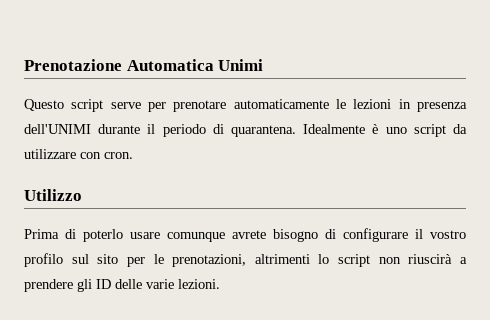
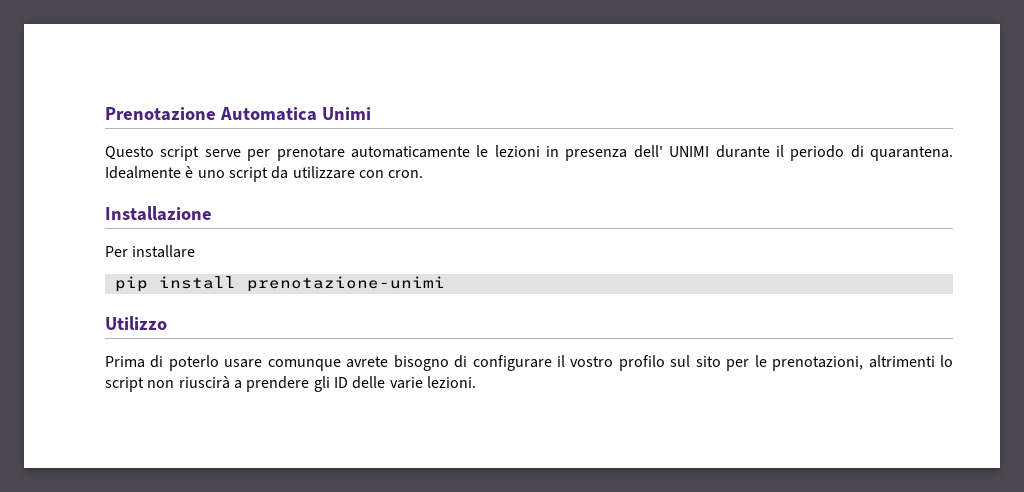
- Questo script serve per prenotare automaticamente le lezioni in presenza dell'UNIMI durante il periodo di quarantena.
+ Questo script serve per prenotare automaticamente le lezioni in presenza dell' UNIMI durante il periodo di quarantena.
+ Installazione
+ Per installare
+ pip install prenotazione-unimi

